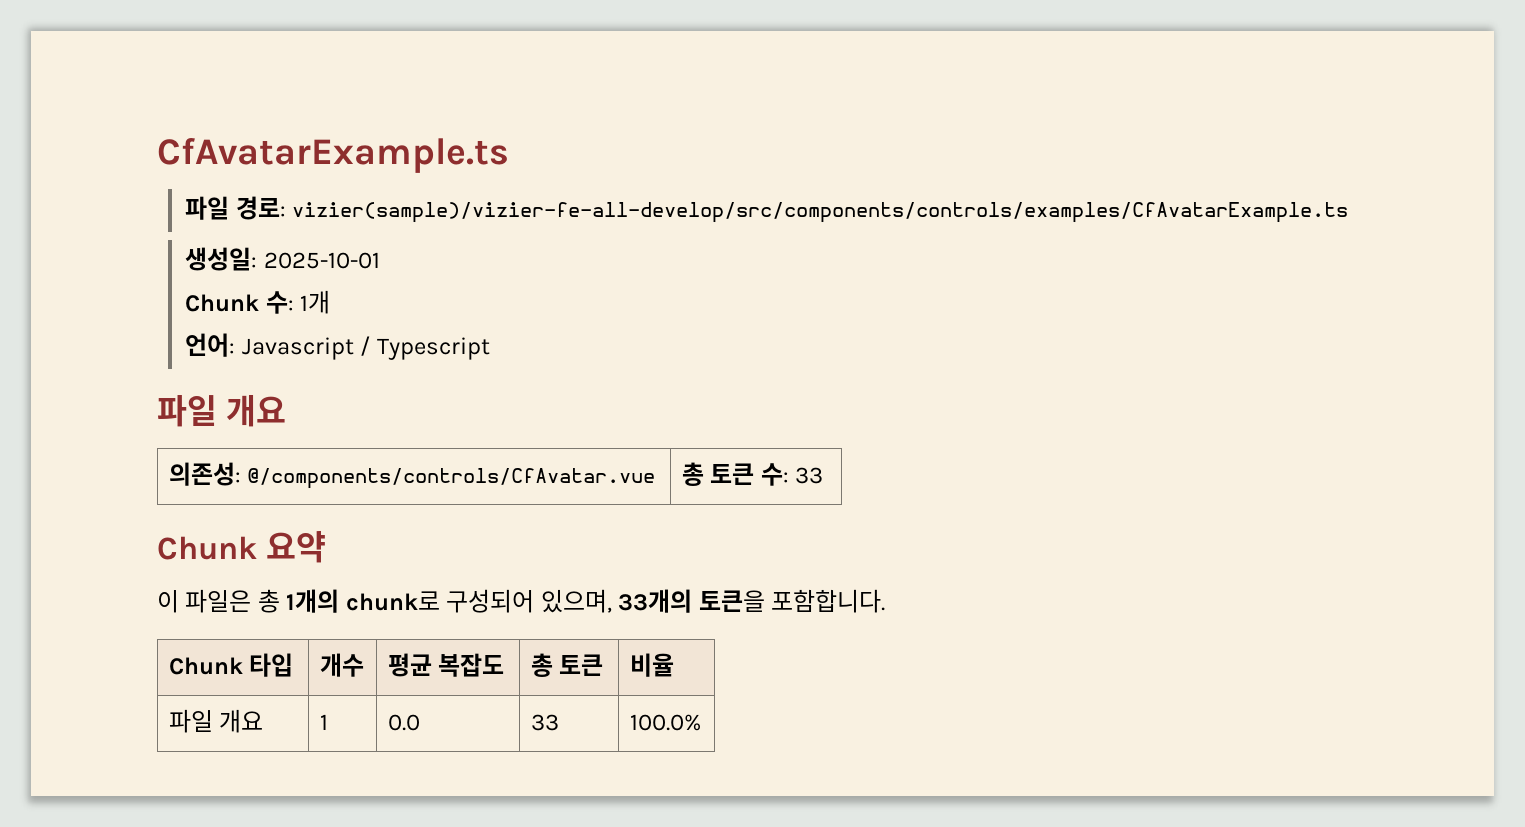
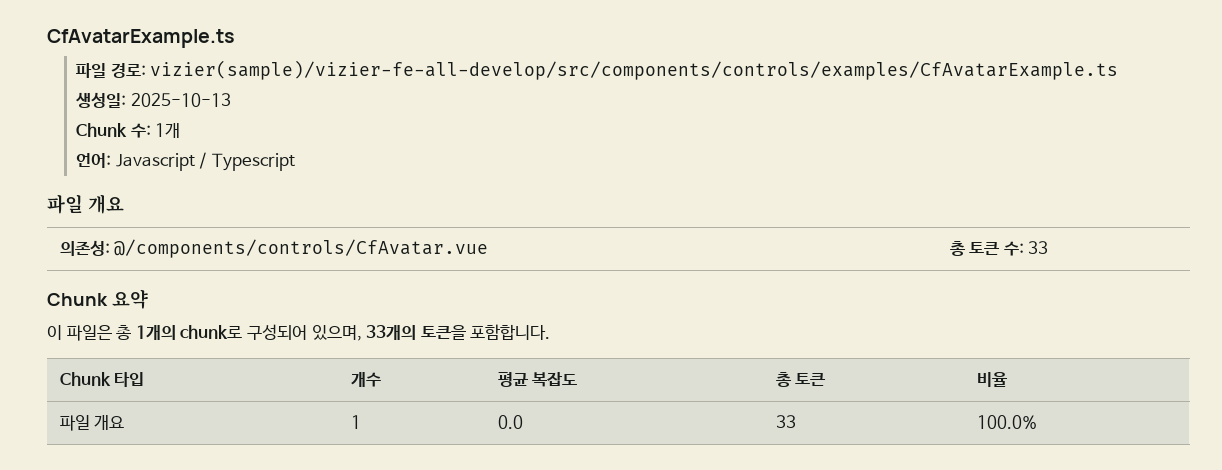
- 생성일: 2025-10-01
+ 생성일: 2025-10-13

